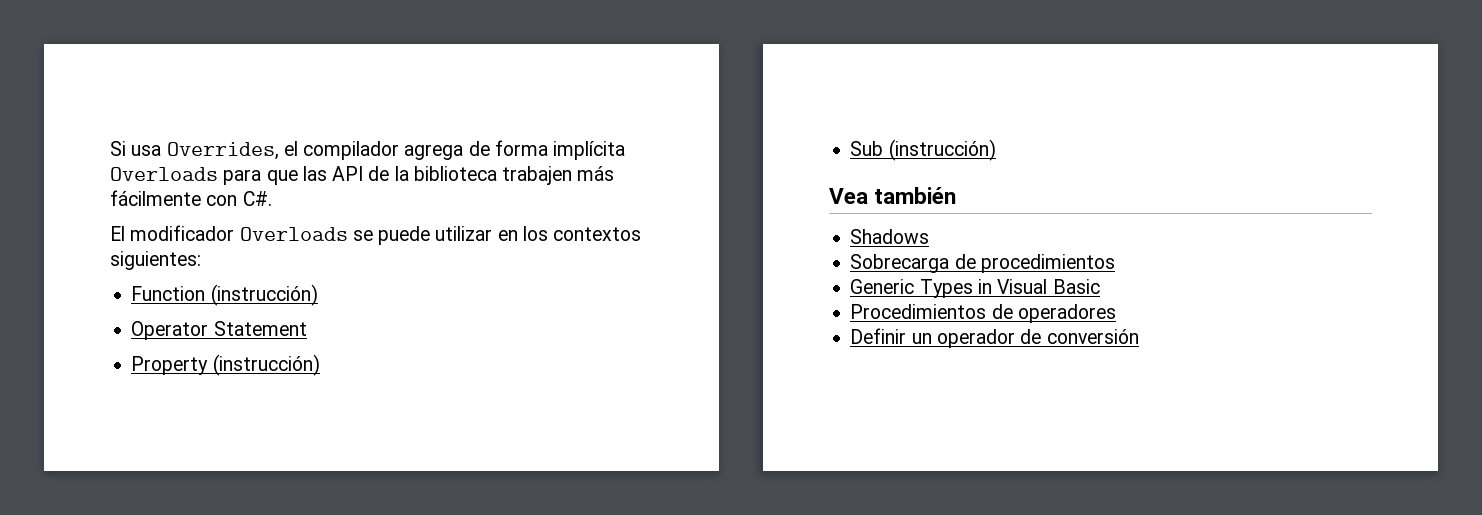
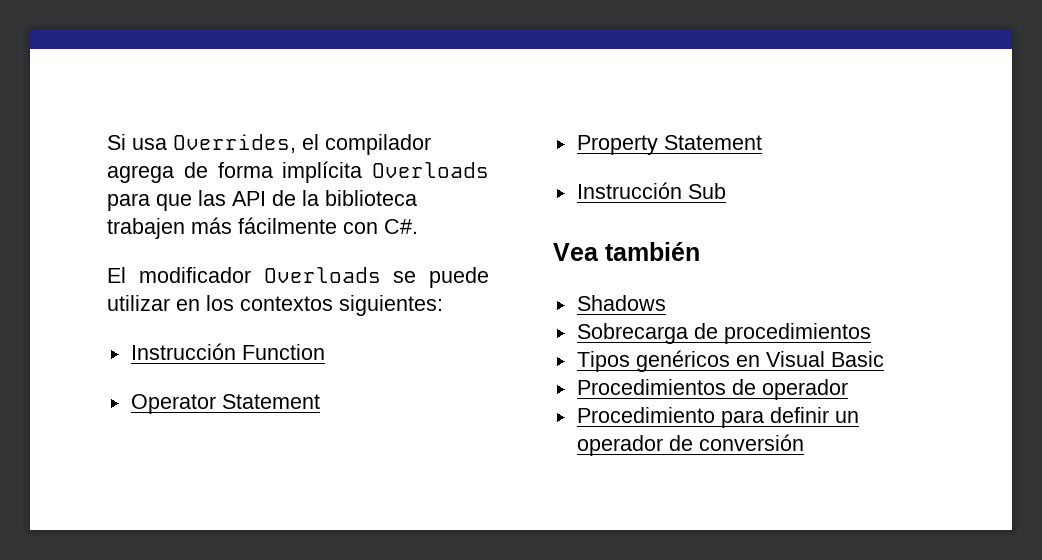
- Function (instrucción)
+ Instrucción Function
- Property (instrucción)
- Sub (instrucción)
+ Property Statement
+ Instrucción Sub
- Generic Types in Visual Basic
+ Tipos genéricos en Visual Basic
- Procedimientos de operadores
- Definir un operador de conversión
+ Procedimientos de operador
+ Procedimiento para definir un operador de conversión

